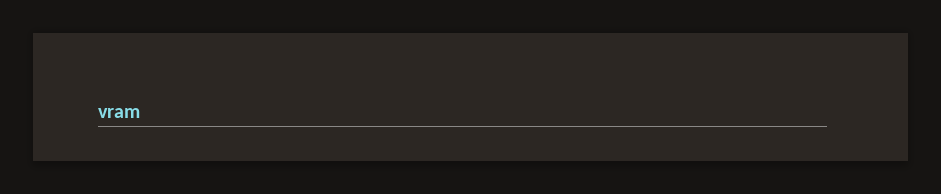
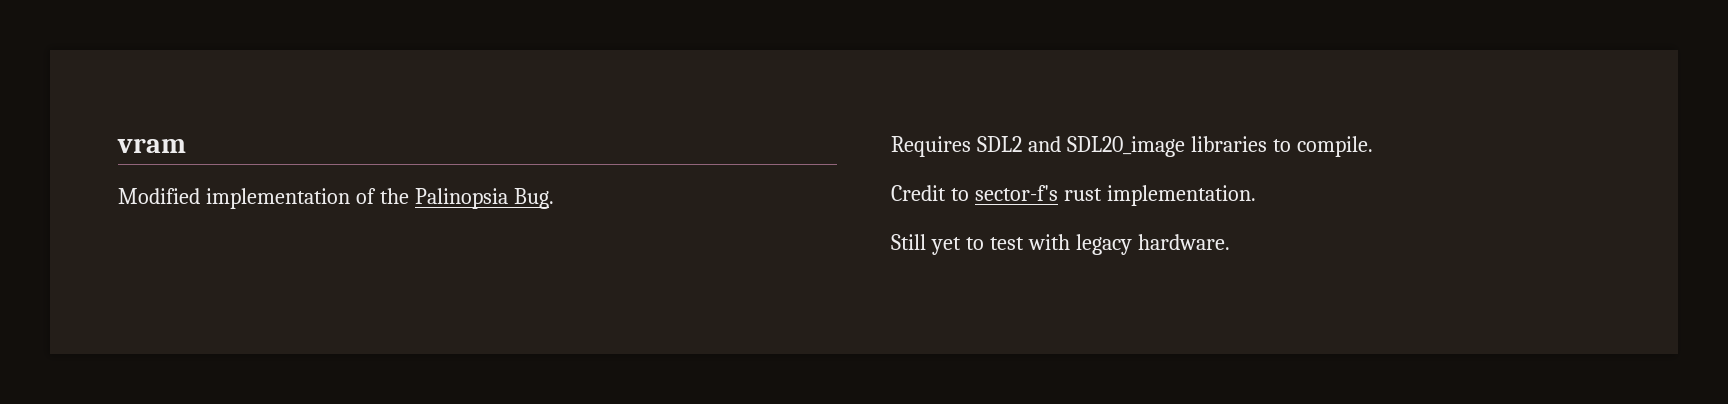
+ Modified implementation of the Palinopsia Bug.
+ Requires SDL2 and SDL20_image libraries to compile.
+ Credit to sector-f's rust implementation.
+ Still yet to test with legacy hardware.

